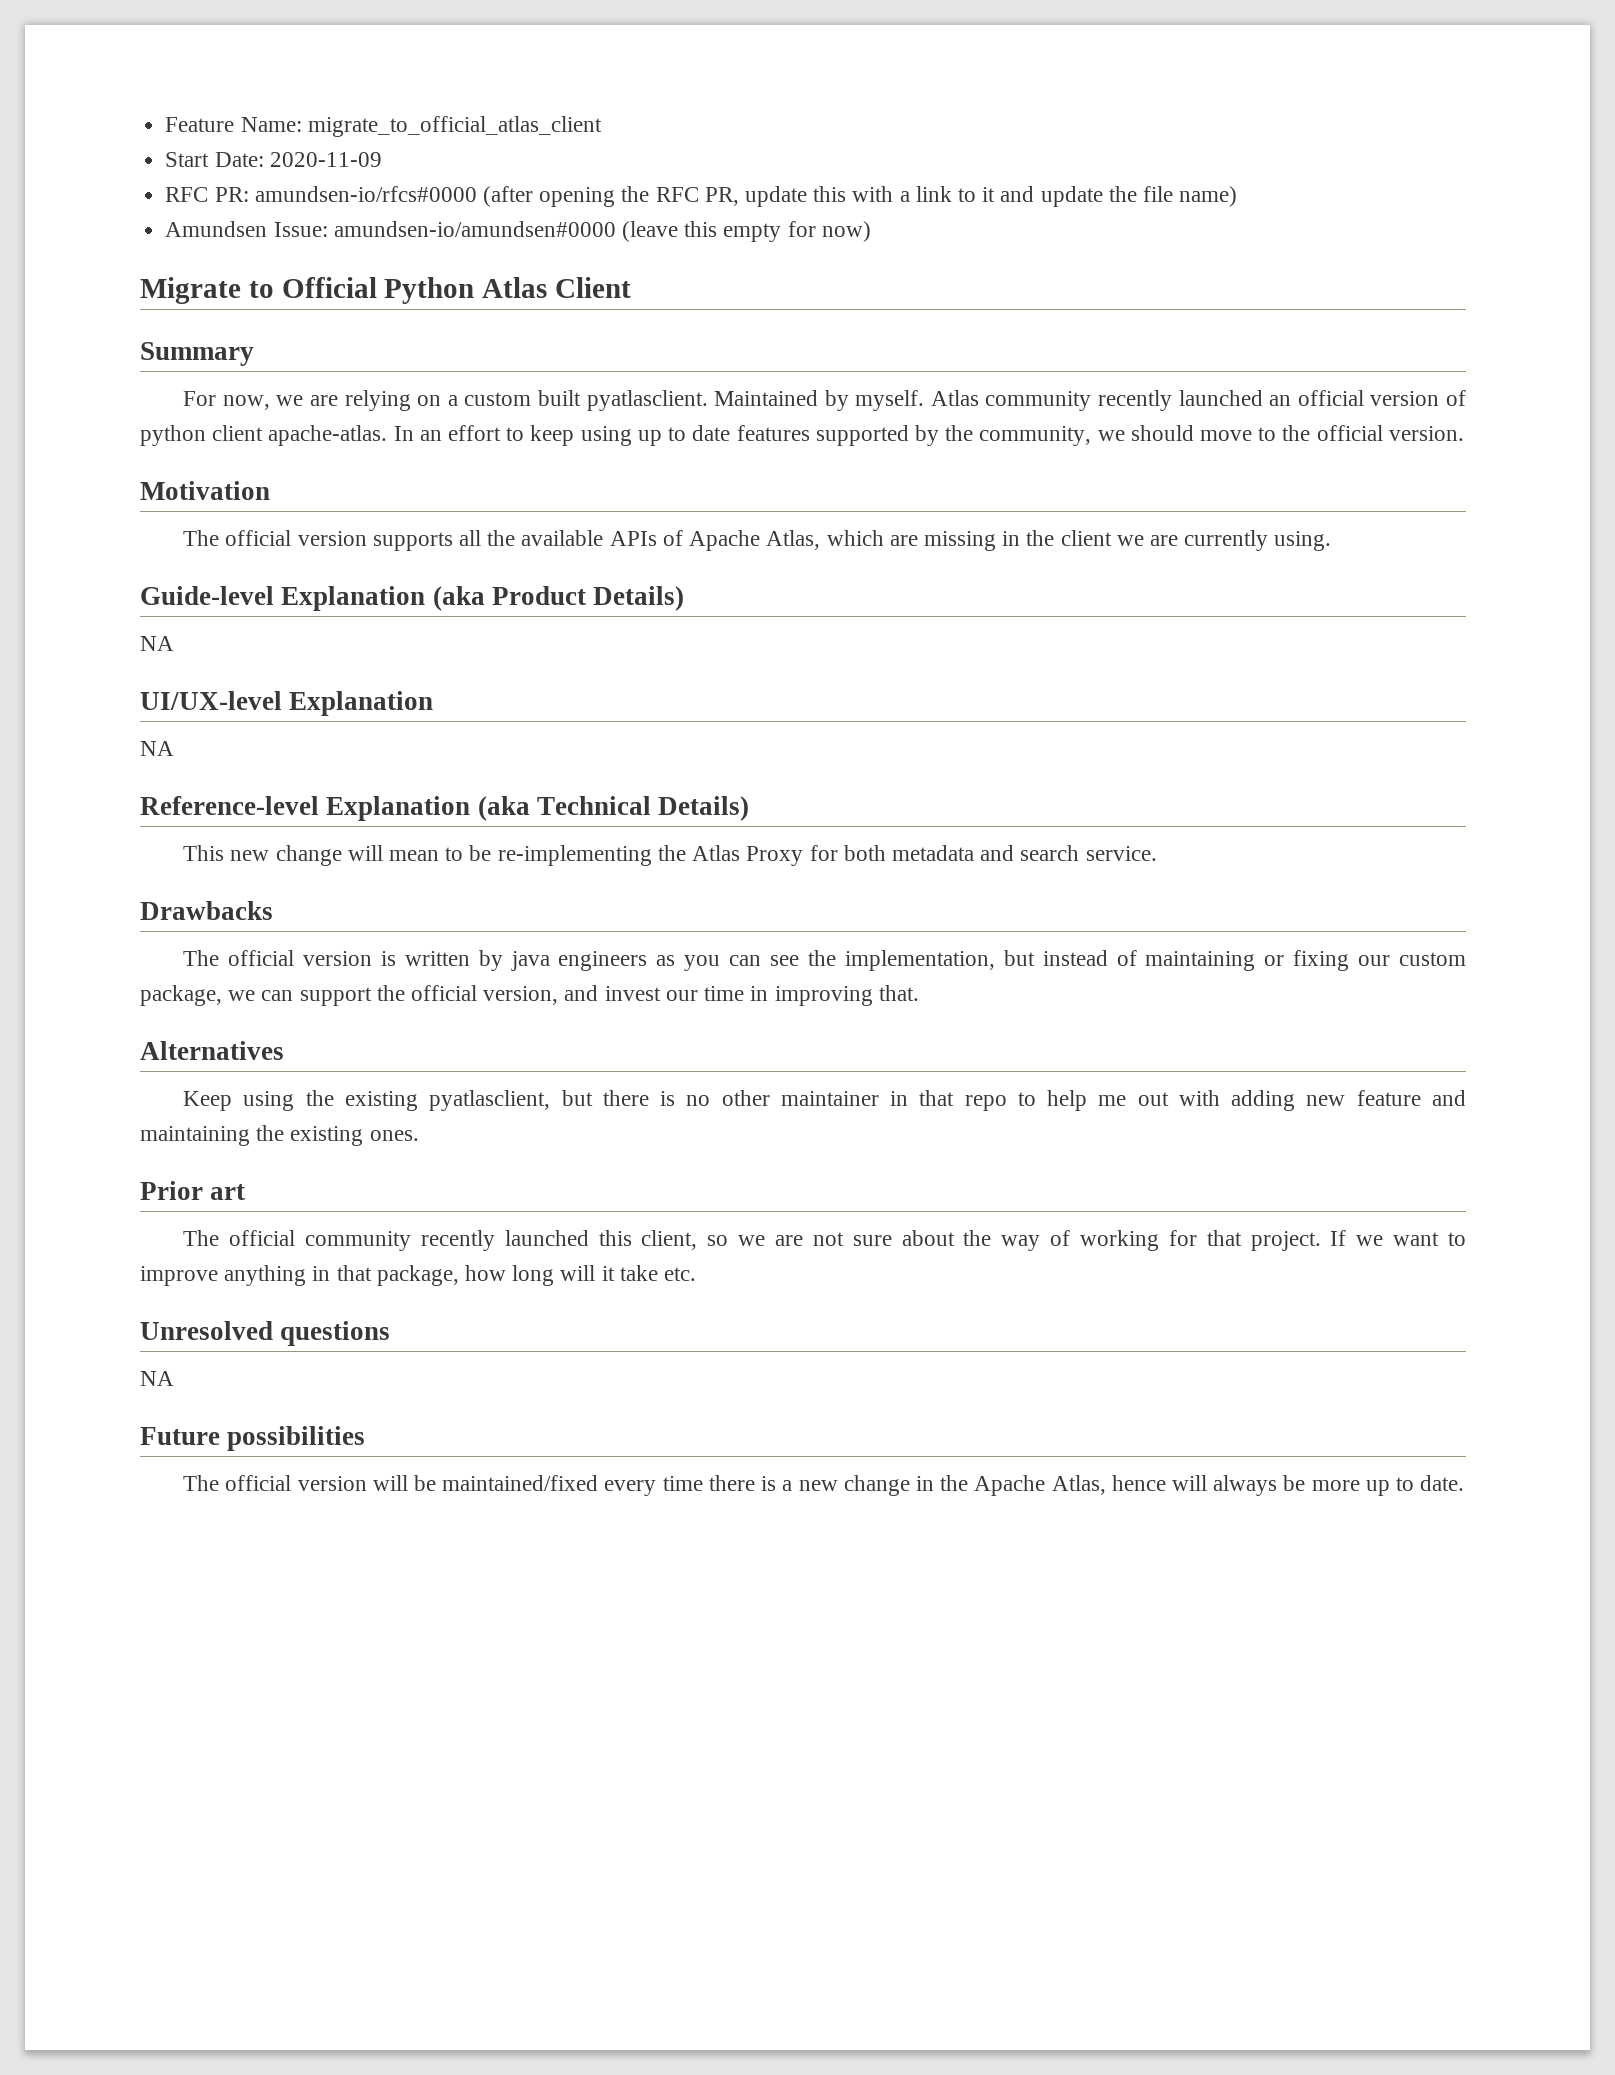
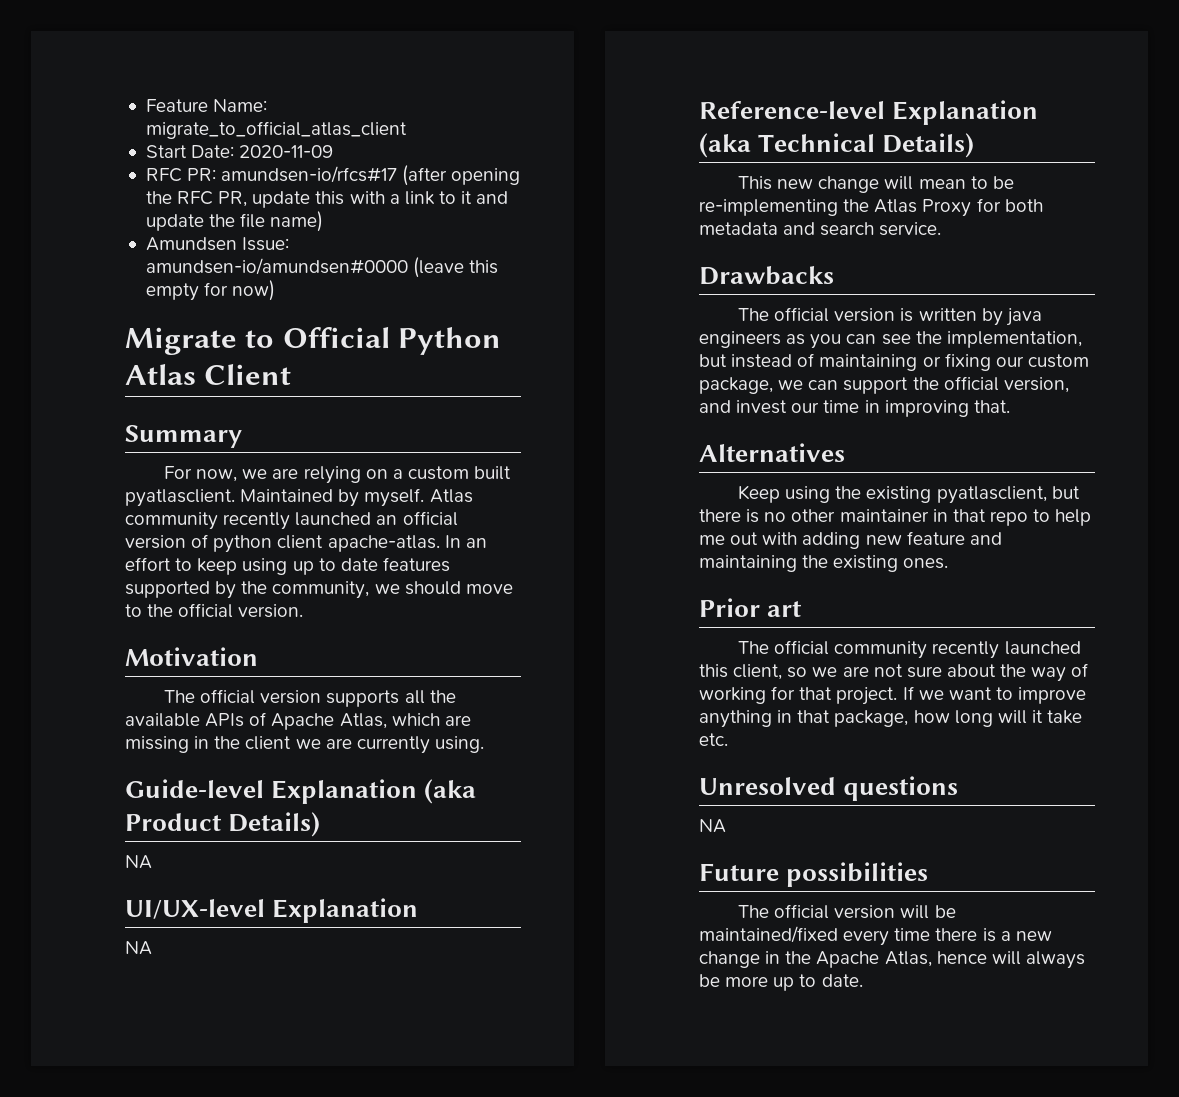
- RFC PR: amundsen-io/rfcs#0000 (after opening the RFC PR, update this with a link to it and update the file name)
+ RFC PR: amundsen-io/rfcs#17 (after opening the RFC PR, update this with a link to it and update the file name)

